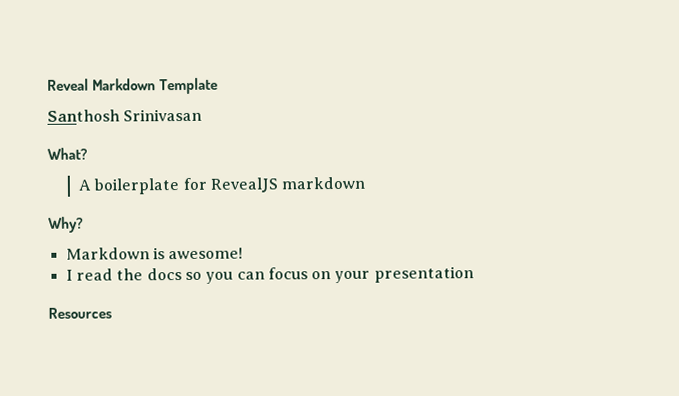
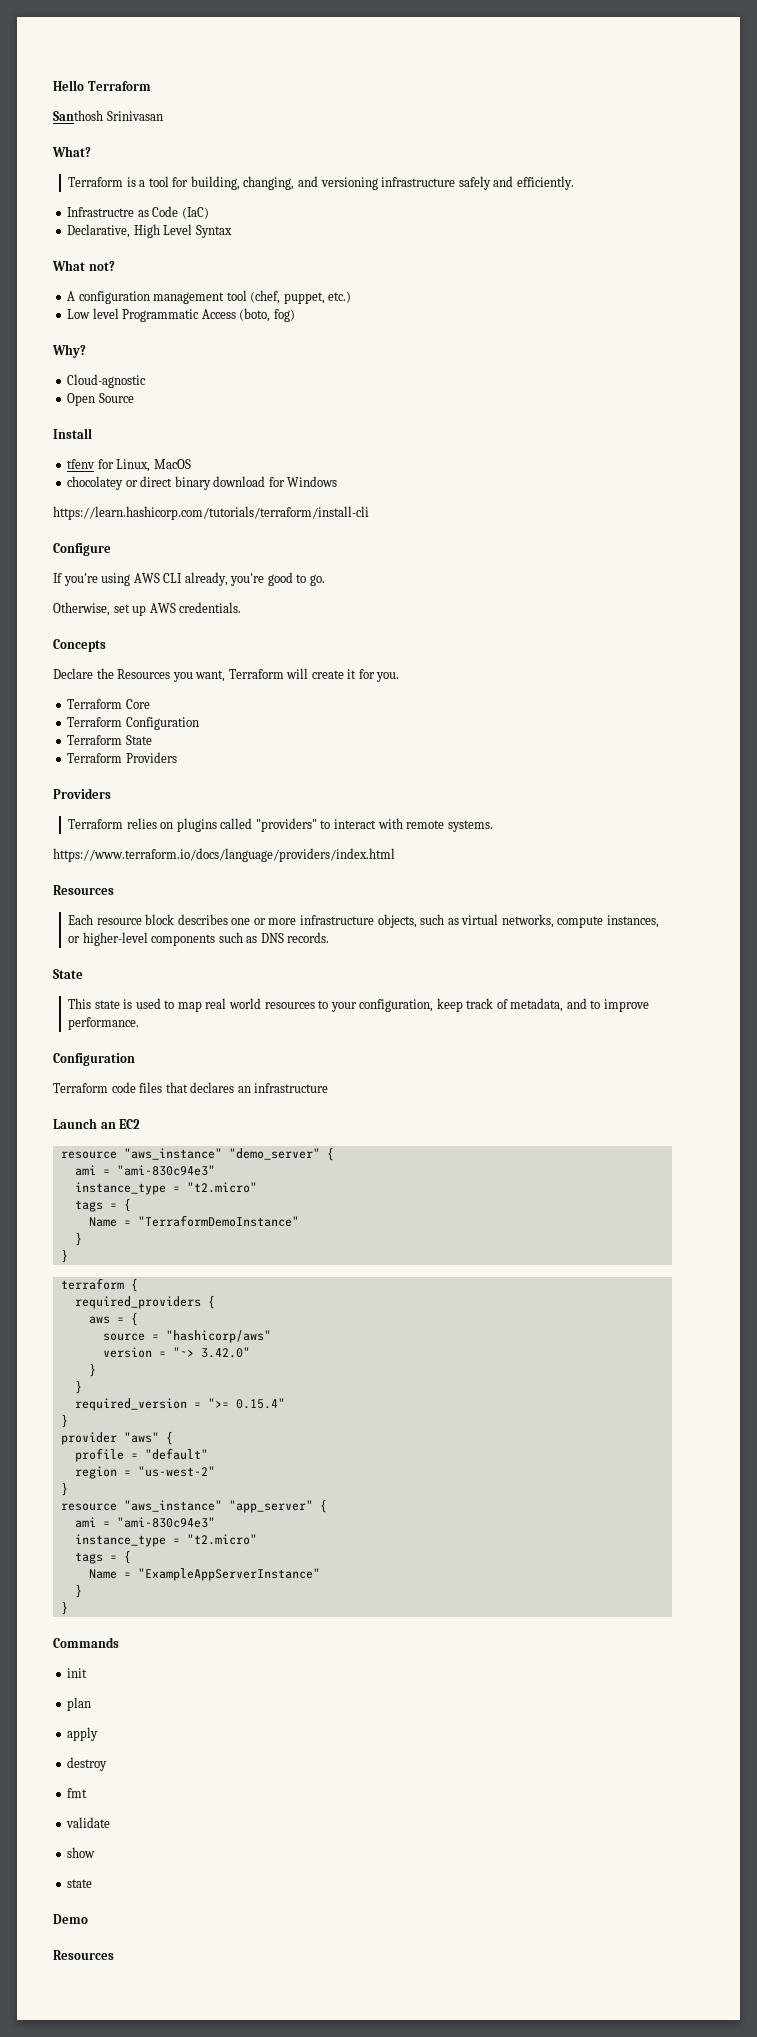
- Reveal Markdown Template
+ Hello Terraform
- A boilerplate for RevealJS markdown
+ Terraform is a tool for building, changing, and versioning infrastructure safely and efficiently.
+ Infrastructre as Code (IaC)
+ Declarative, High Level Syntax
+ What not?
+ A configuration management tool (chef, puppet, etc.)
+ Low level Programmatic Access (boto, fog)
  Why?
- Markdown is awesome!
- I read the docs so you can focus on your presentation
+ Cloud-agnostic
+ Open Source
+ Install
+ tfenv for Linux, MacOS
+ chocolatey or direct binary download for Windows
+ https://learn.hashicorp.com/tutorials/terraform/install-cli
+ Configure
+ If you're using AWS CLI already, you're good to go.
+ Otherwise, set up AWS credentials.
+ Concepts
+ Declare the Resources you want, Terraform will create it for you.
+ Terraform Core
+ Terraform Configuration
+ Terraform State
+ Terraform Providers
+ Providers
+ Terraform relies on plugins called "providers" to interact with remote systems.
+ https://www.terraform.io/docs/language/providers/index.html
+ Resources
+ Each resource block describes one or more infrastructure objects, such as virtual networks, compute instances, or higher-level components such as DNS records.
+ State
+ This state is used to map real world resources to your configuration, keep track of metadata, and to improve performance.
+ Configuration
+ Terraform code files that declares an infrastructure
+ Launch an EC2
+ resource "aws_instance" "demo_server" {
+ ami = "ami-830c94e3"
+ instance_type = "t2.micro"
+ tags = {
+ Name = "TerraformDemoInstance"
+ }
+ }
+ terraform {
+ required_providers {
+ aws = {
+ source = "hashicorp/aws"
+ version = "~> 3.42.0"
+ }
+ }
+ required_version = ">= 0.15.4"
+ }
+ provider "aws" {
+ profile = "default"
+ region = "us-west-2"
+ }
+ resource "aws_instance" "app_server" {
+ ami = "ami-830c94e3"
+ instance_type = "t2.micro"
+ tags = {
+ Name = "ExampleAppServerInstance"
+ }
+ }
+ Commands
+ init
+ plan
+ apply
+ destroy
+ fmt
+ validate
+ show
+ state
+ Demo

